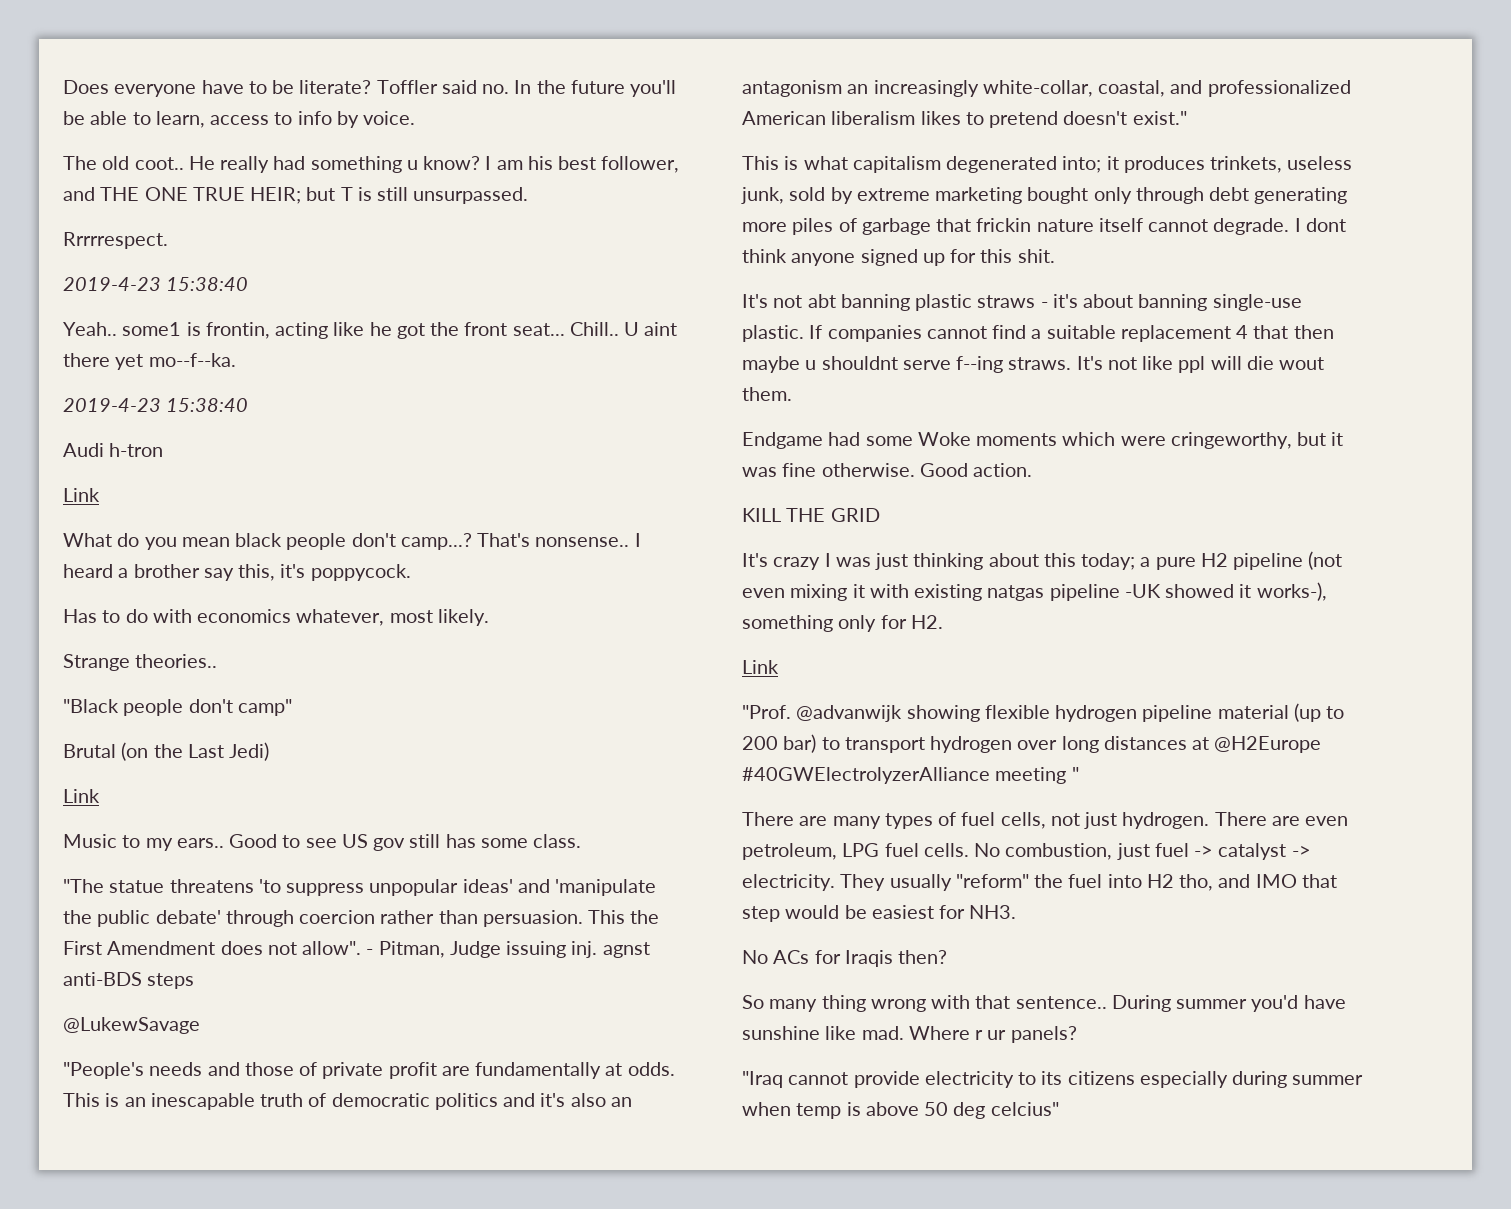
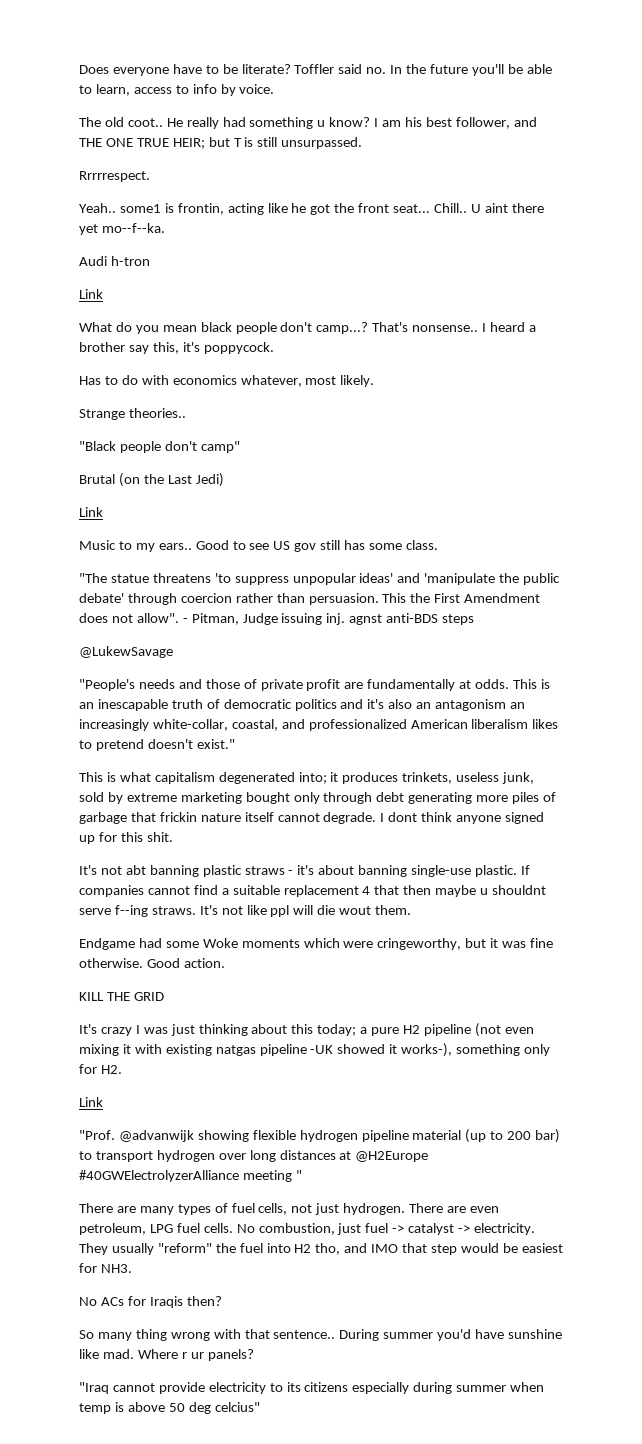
  Rrrrrespect.
- 2019-4-23 15:38:40
  U aint there yet mo--f--ka.
- 2019-4-23 15:38:40

